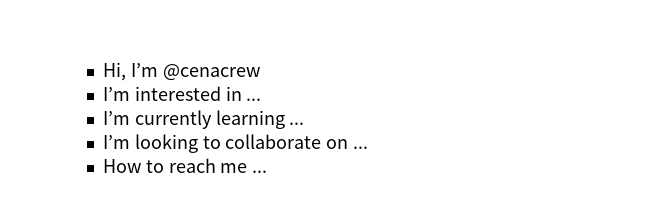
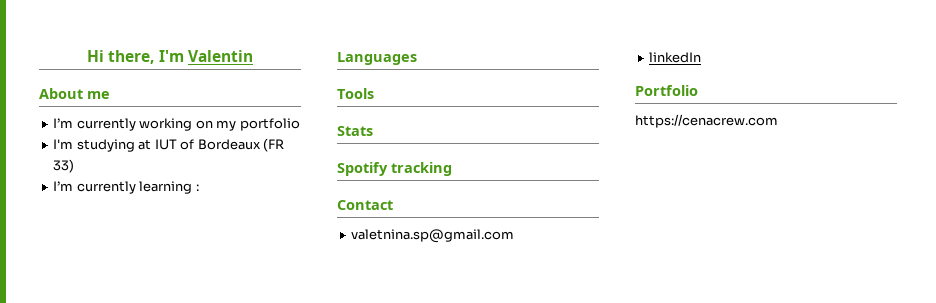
- Hi, I’m @cenacrew
- I’m interested in ...
- I’m currently learning ...
- I’m looking to collaborate on ...
- How to reach me ...
+ Hi there, I'm Valentin
+ About me
+ I’m currently working on my portfolio
+ I'm studying at IUT of Bordeaux (FR 33)
+ I’m currently learning :
+ Languages
+ Tools
+ Stats
+ Spotify tracking
+ Contact
+ valetnina.sp@gmail.com
+ linkedIn
+ Portfolio
+ https://cenacrew.com

